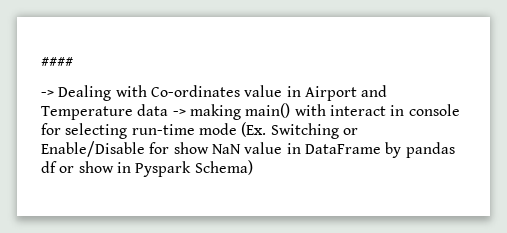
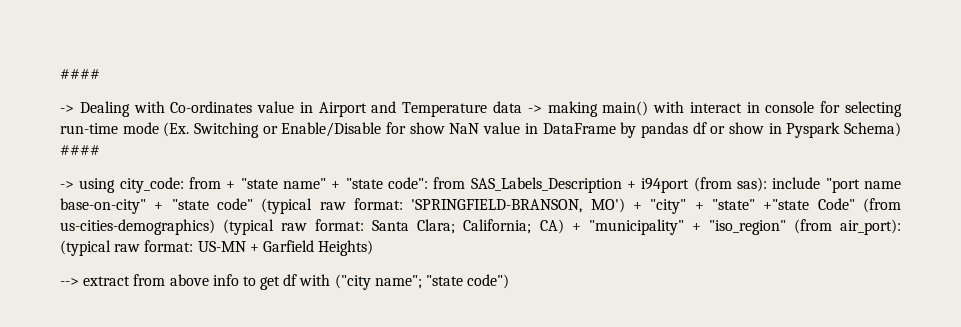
- -> Dealing with Co-ordinates value in Airport and Temperature data -> making main() with interact in console for selecting run-time mode (Ex. Switching or Enable/Disable for show NaN value in DataFrame by pandas df or show in Pyspark Schema)
+ -> Dealing with Co-ordinates value in Airport and Temperature data -> making main() with interact in console for selecting run-time mode (Ex. Switching or Enable/Disable for show NaN value in DataFrame by pandas df or show in Pyspark Schema) ####
+ -> using city_code: from + "state name" + "state code": from SAS_Labels_Description + i94port (from sas): include "port name base-on-city" + "state code" (typical raw format: 'SPRINGFIELD-BRANSON, MO') + "city" + "state" +"state Code" (from us-cities-demographics) (typical raw format: Santa Clara; California; CA) + "municipality" + "iso_region" (from air_port): (typical raw format: US-MN + Garfield Heights)
+ --> extract from above info to get df with ("city name"; "state code")

